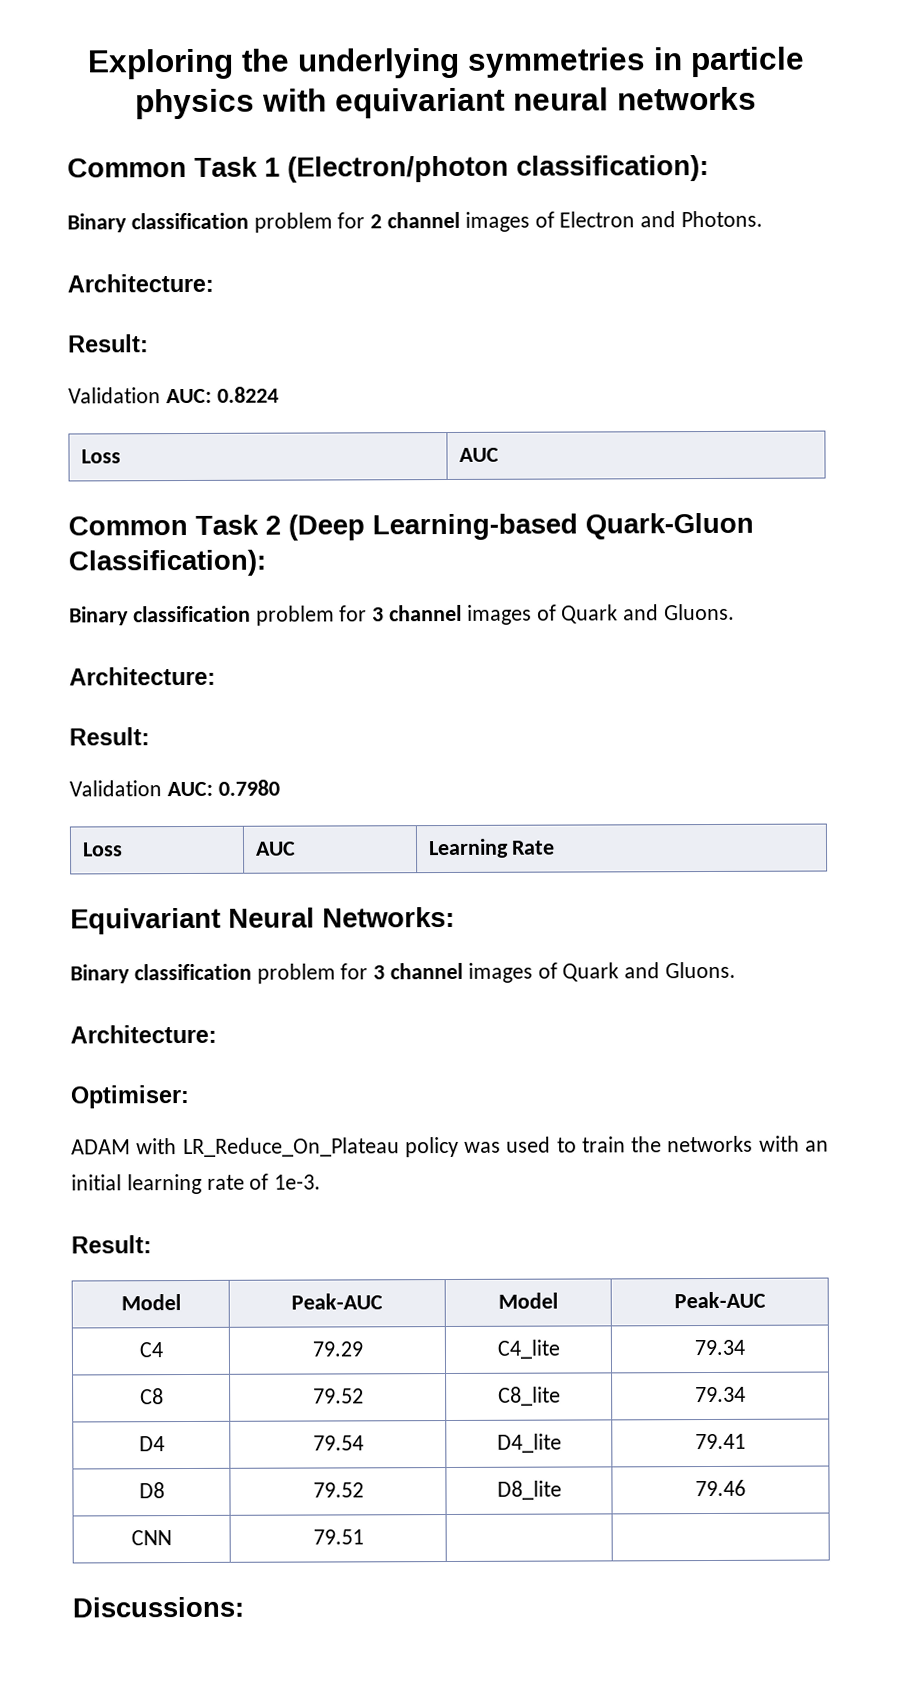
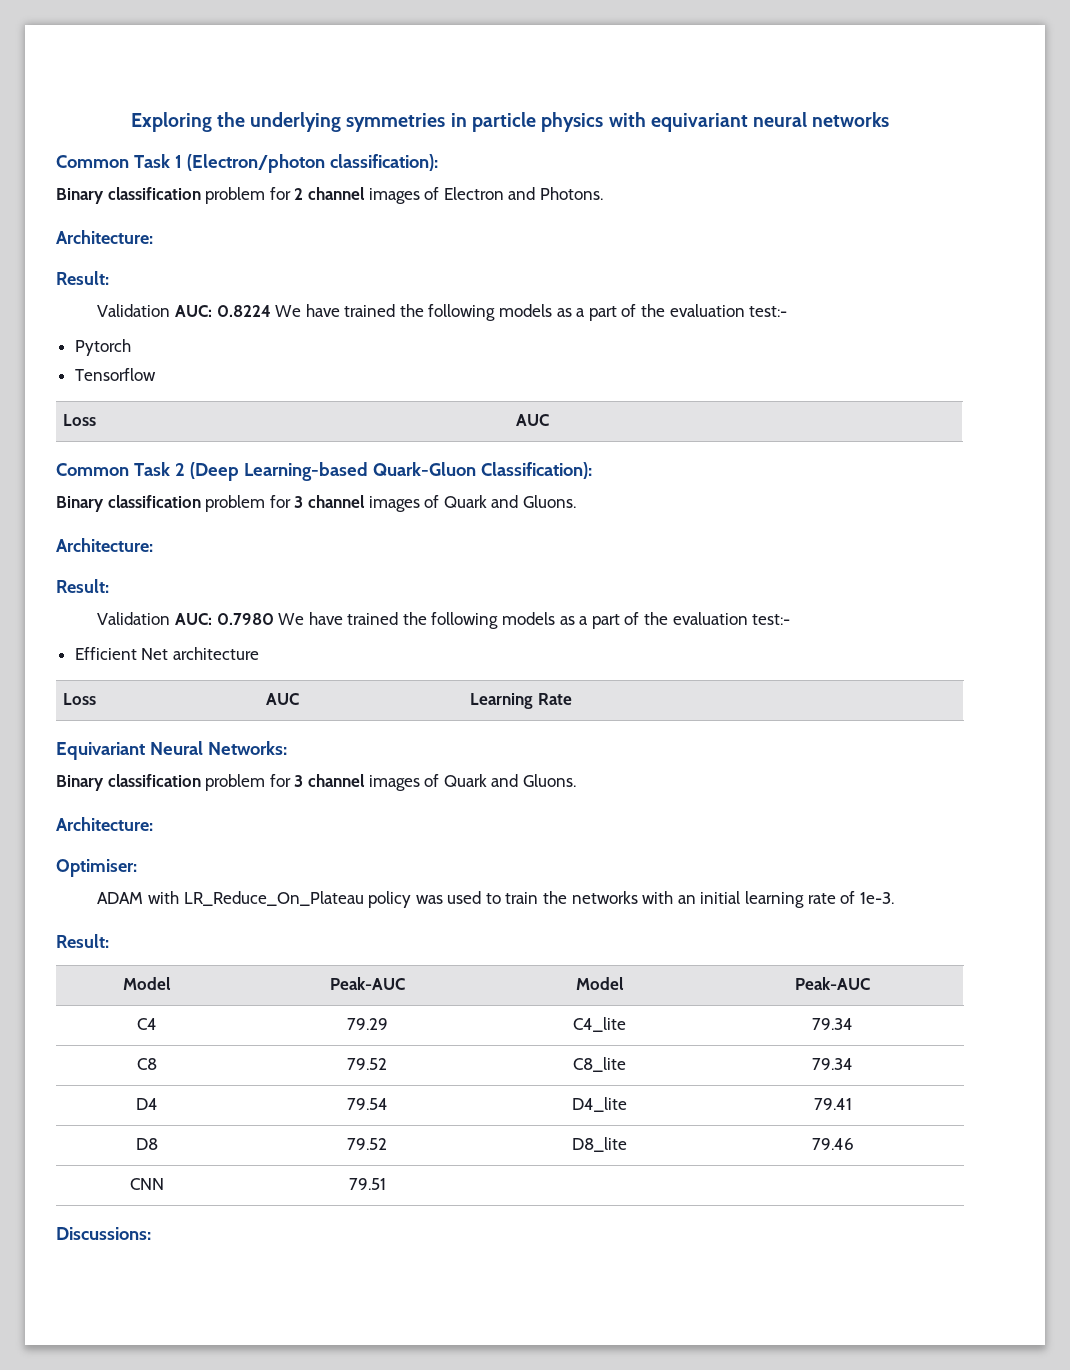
- Validation AUC: 0.8224
+ Validation AUC: 0.8224 We have trained the following models as a part of the evaluation test:-
+ Pytorch
+ Tensorflow
- Validation AUC: 0.7980
+ Validation AUC: 0.7980 We have trained the following models as a part of the evaluation test:-
+ Efficient Net architecture

